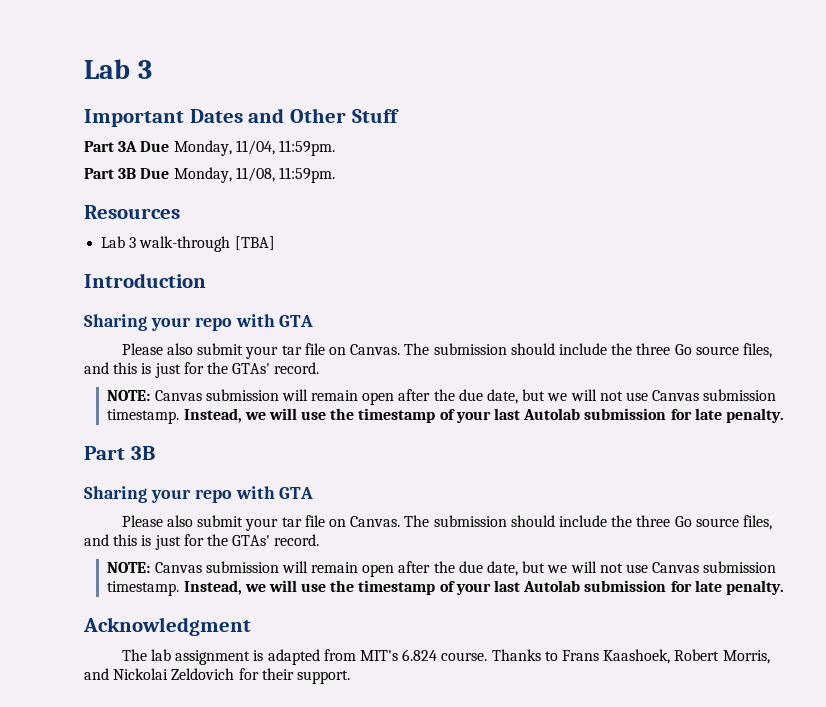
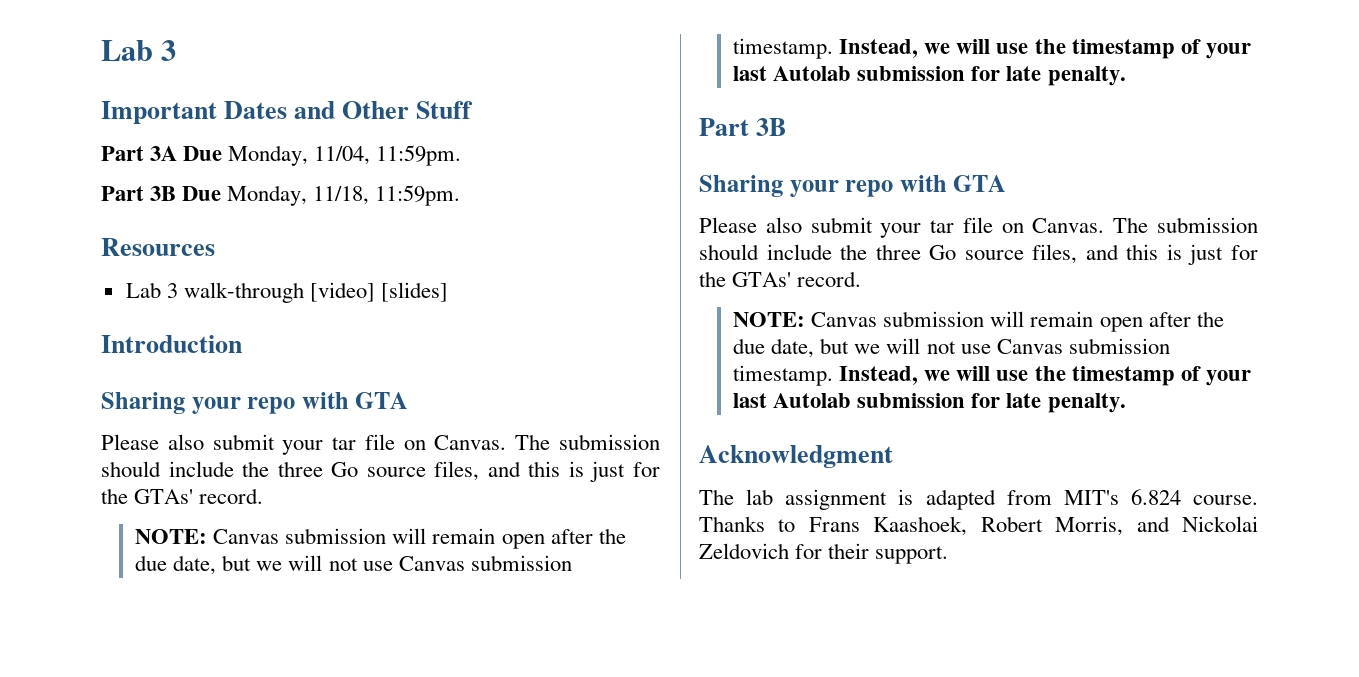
- Part 3B Due Monday, 11/08, 11:59pm.
+ Part 3B Due Monday, 11/18, 11:59pm.
- Lab 3 walk-through [TBA]
+ Lab 3 walk-through [video] [slides]

